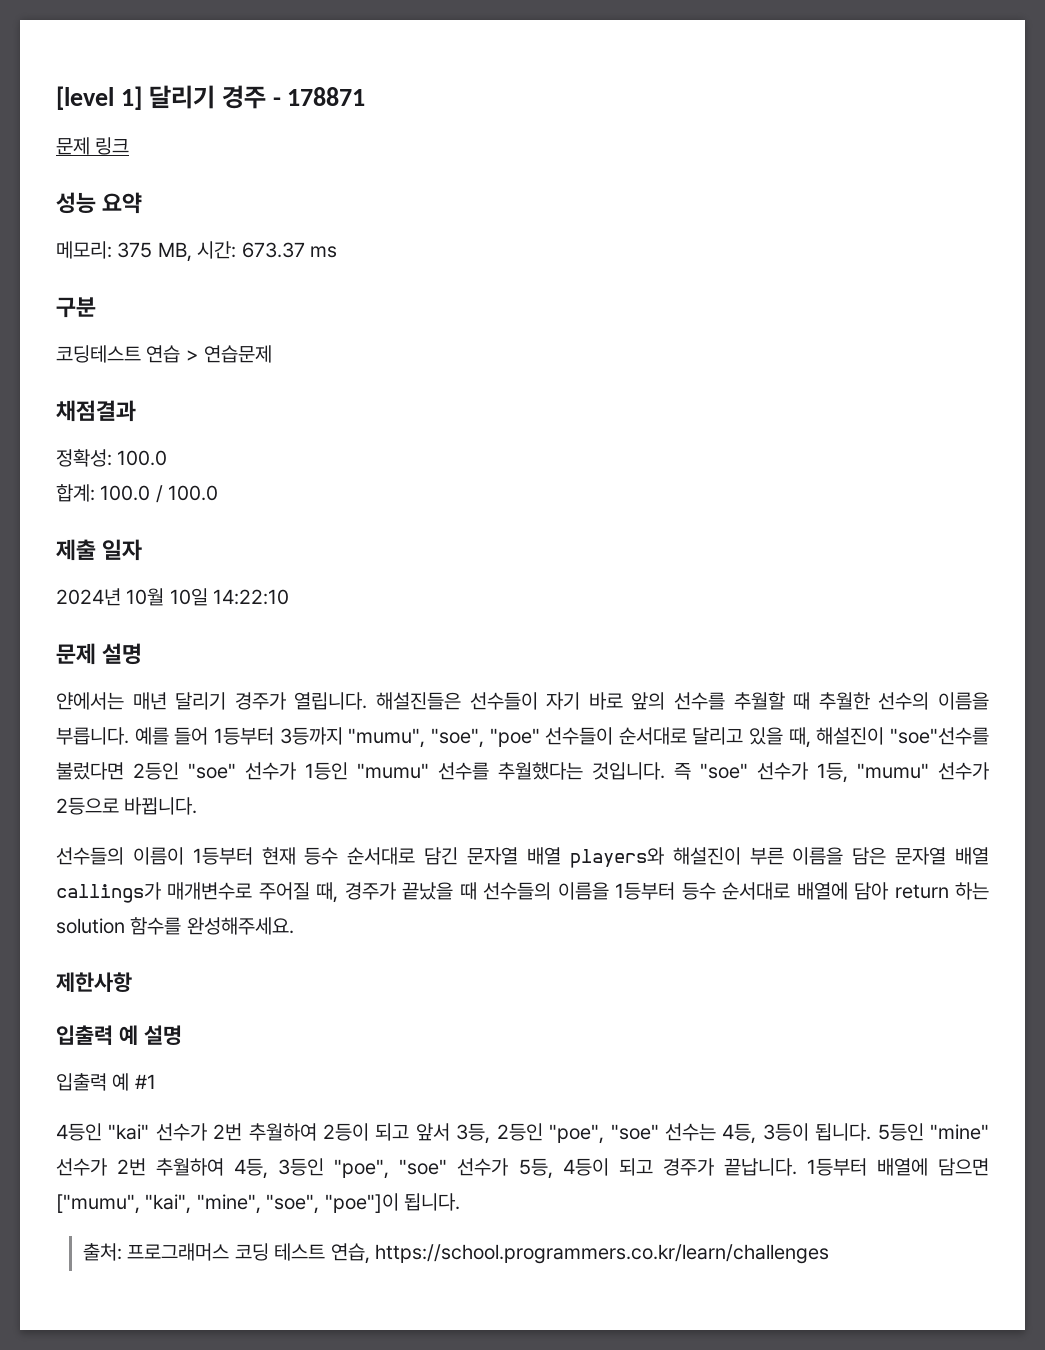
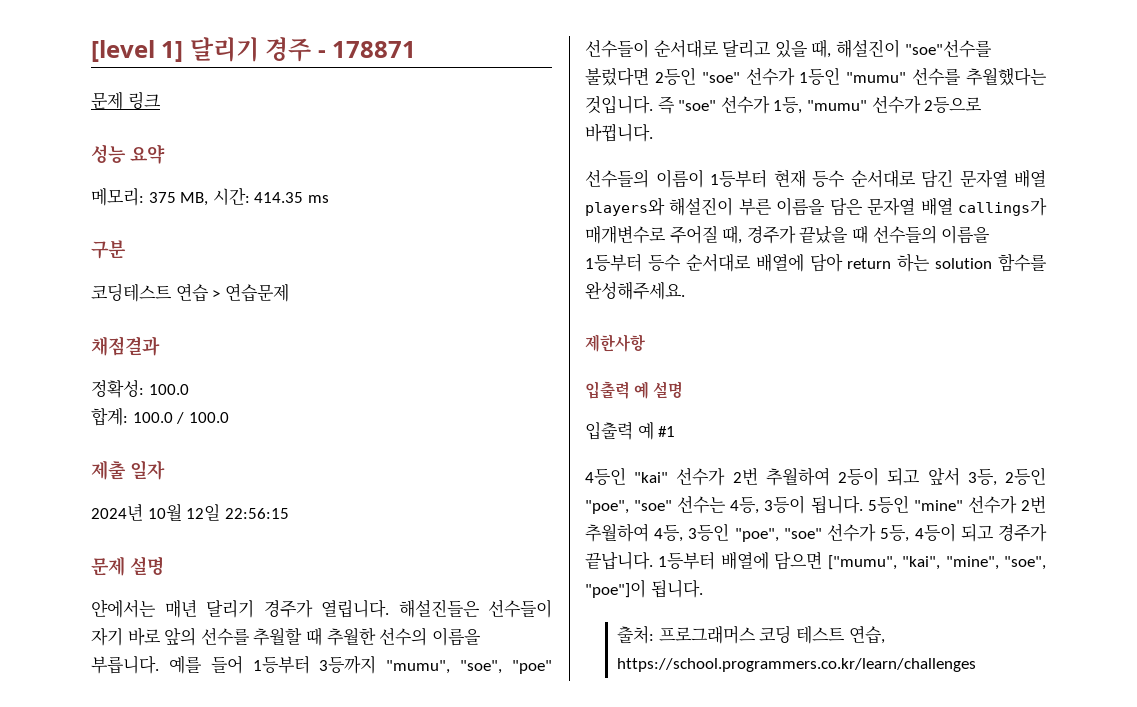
- 메모리: 375 MB, 시간: 673.37 ms
+ 메모리: 375 MB, 시간: 414.35 ms
- 2024년 10월 10일 14:22:10
+ 2024년 10월 12일 22:56:15

